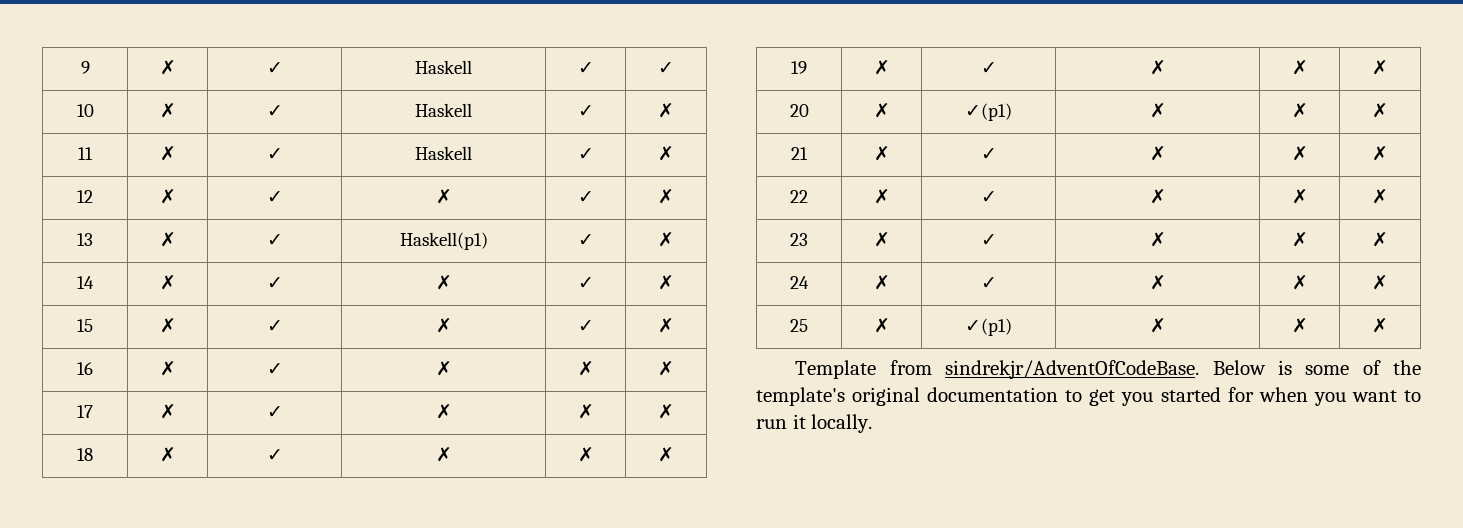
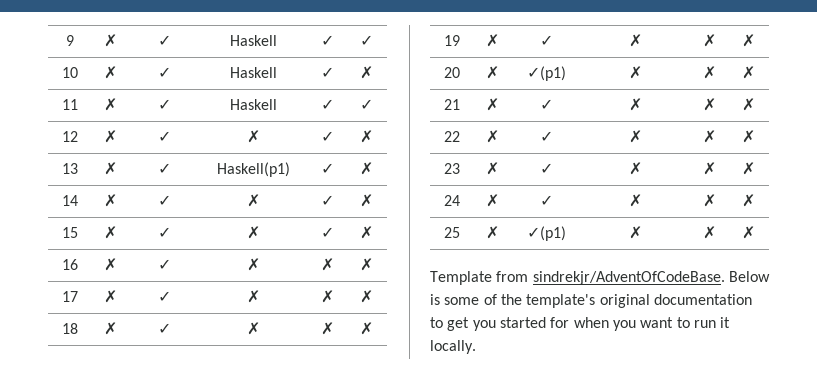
- 11 | ✗ | ✓ | Haskell | ✓ | ✗
+ 11 | ✗ | ✓ | Haskell | ✓ | ✓

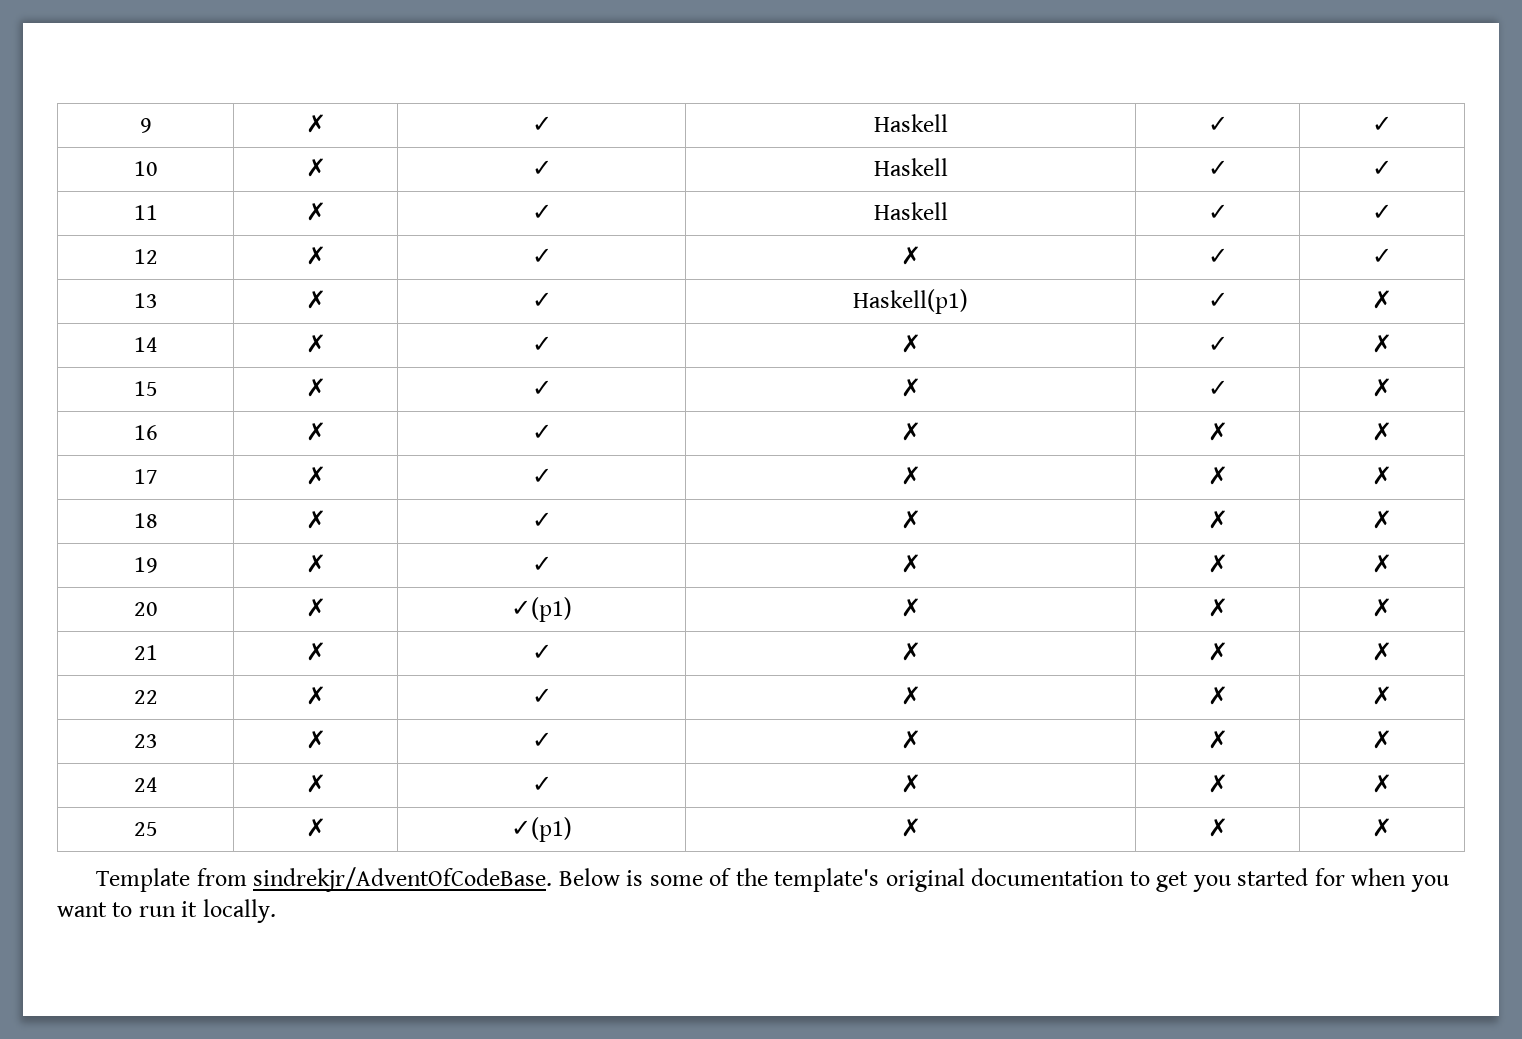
- 10 | ✗ | ✓ | Haskell | ✓ | ✗
+ 10 | ✗ | ✓ | Haskell | ✓ | ✓
- 12 | ✗ | ✓ | ✗ | ✓ | ✗
+ 12 | ✗ | ✓ | ✗ | ✓ | ✓

